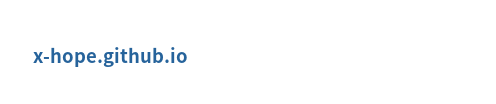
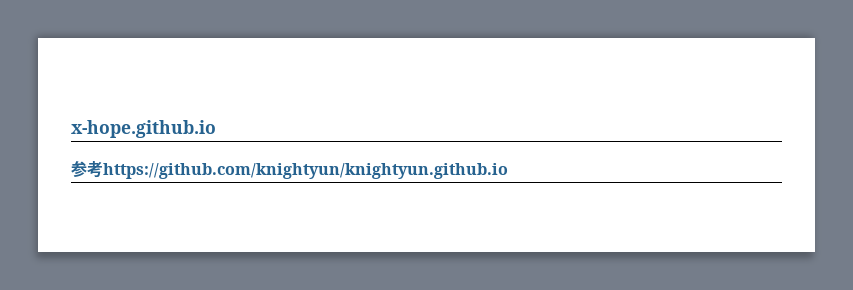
+ 参考https://github.com/knightyun/knightyun.github.io

